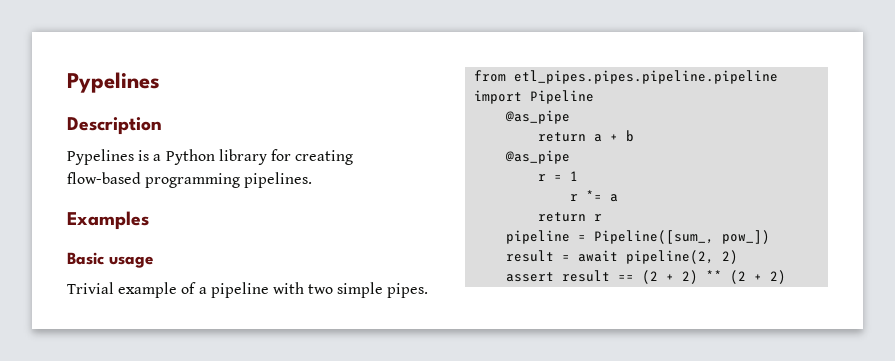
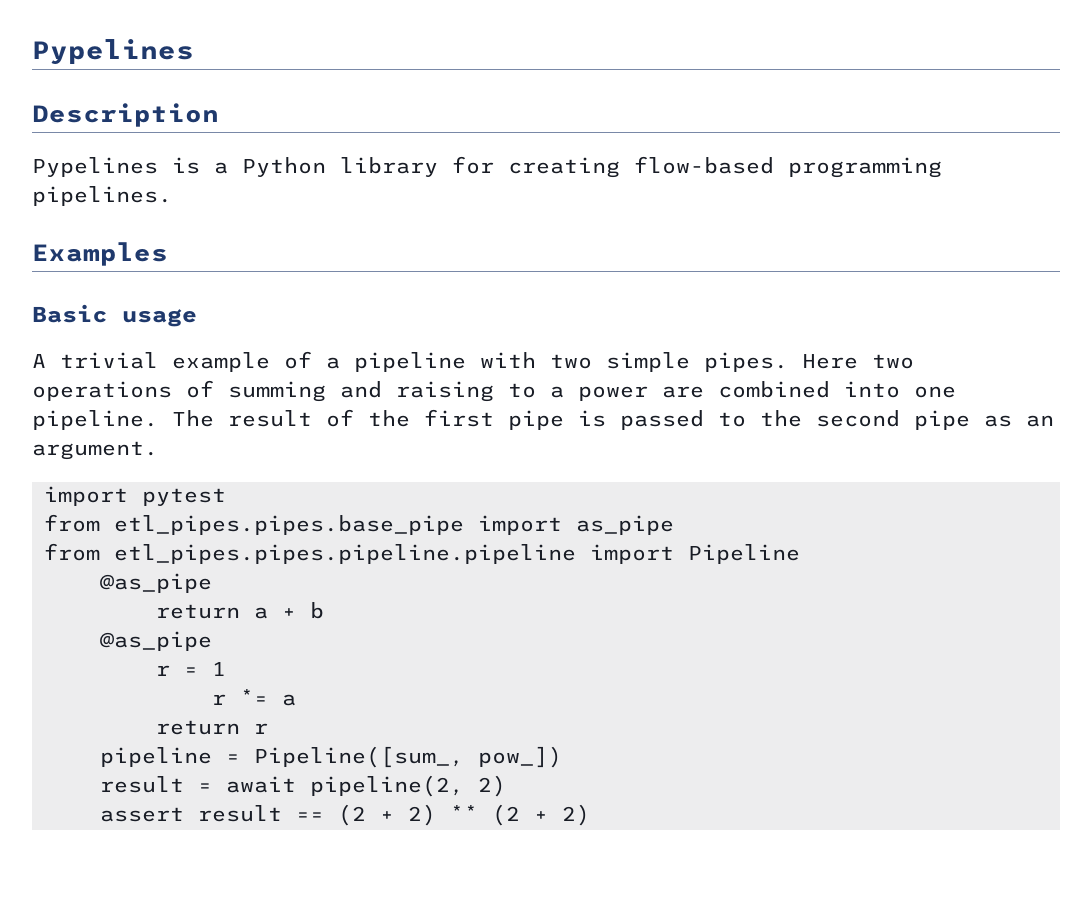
- Trivial example of a pipeline with two simple pipes.
+ A trivial example of a pipeline with two simple pipes. Here two operations of summing and raising to a power are combined into one pipeline. The result of the first pipe is passed to the second pipe as an argument.
+ import pytest
+ from etl_pipes.pipes.base_pipe import as_pipe

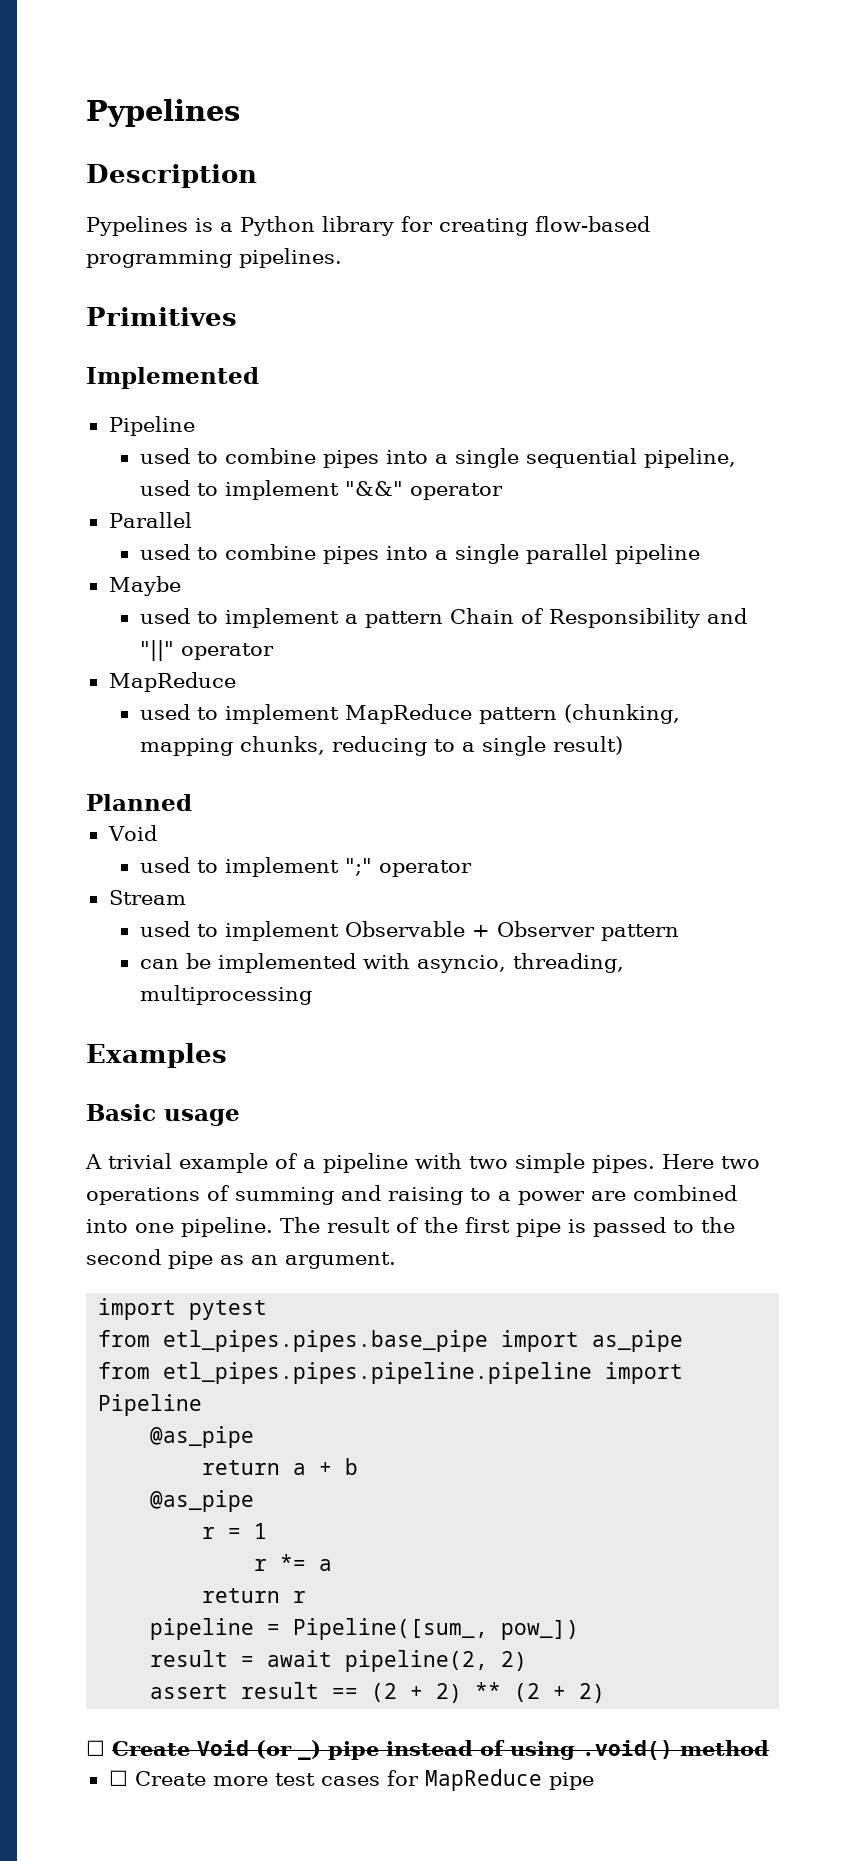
+ Primitives
+ Implemented
+ Pipeline
+ used to combine pipes into a single sequential pipeline, used to implement "&&" operator
+ Parallel
+ used to combine pipes into a single parallel pipeline
+ Maybe
+ used to implement a pattern Chain of Responsibility and "||" operator
+ MapReduce
+ used to implement MapReduce pattern (chunking, mapping chunks, reducing to a single result)
+ Planned
+ Void
+ used to implement ";" operator
+ Stream
+ used to implement Observable + Observer pattern
+ can be implemented with asyncio, threading, multiprocessing
+ ☐ Create Void (or _) pipe instead of using .void() method
+ ☐ Create more test cases for MapReduce pipe

